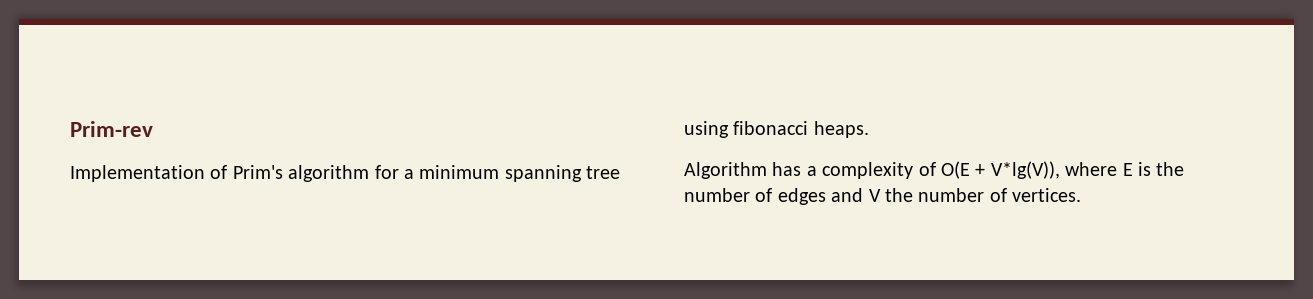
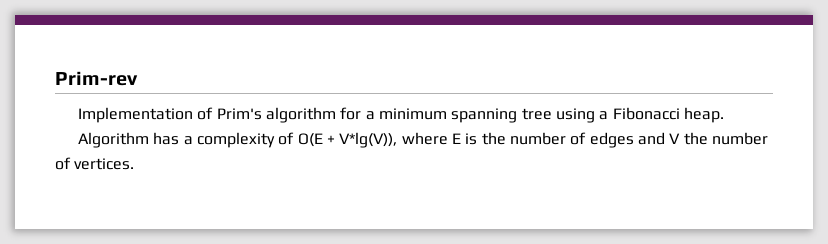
- Implementation of Prim's algorithm for a minimum spanning tree using fibonacci heaps.
+ Implementation of Prim's algorithm for a minimum spanning tree using a Fibonacci heap.

